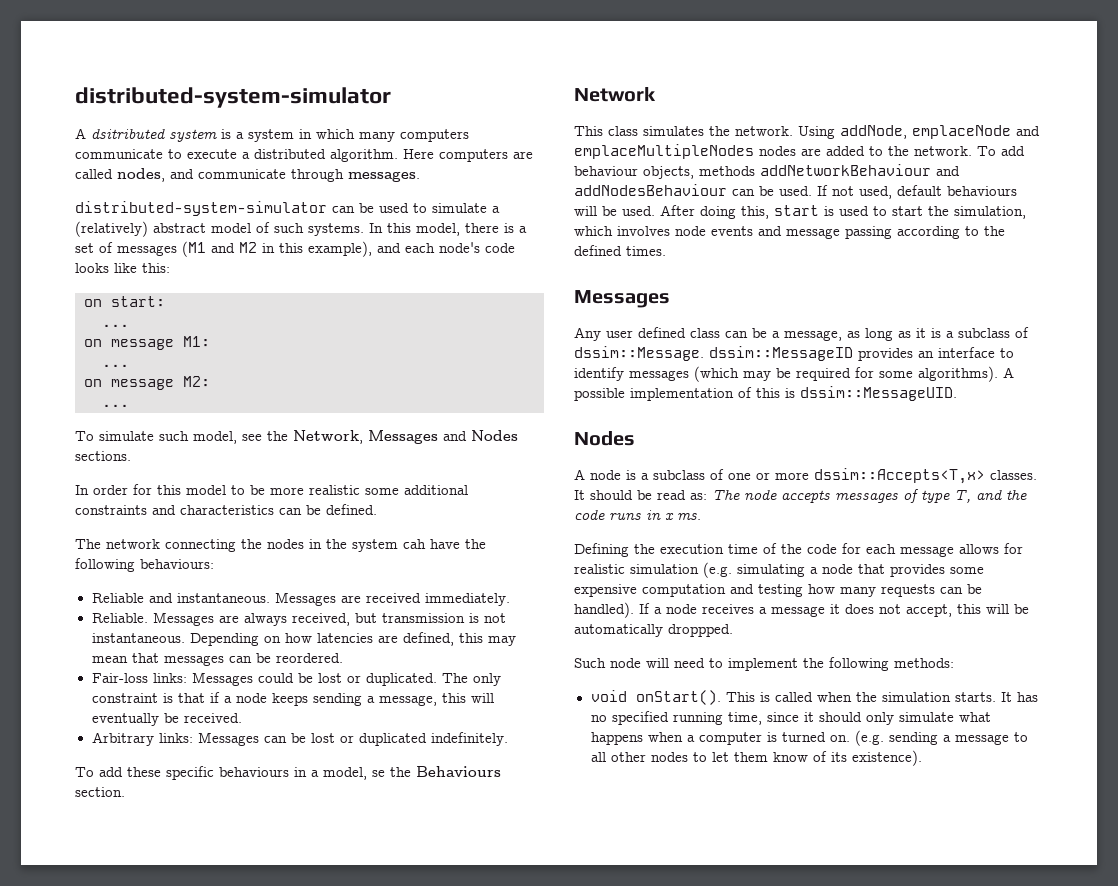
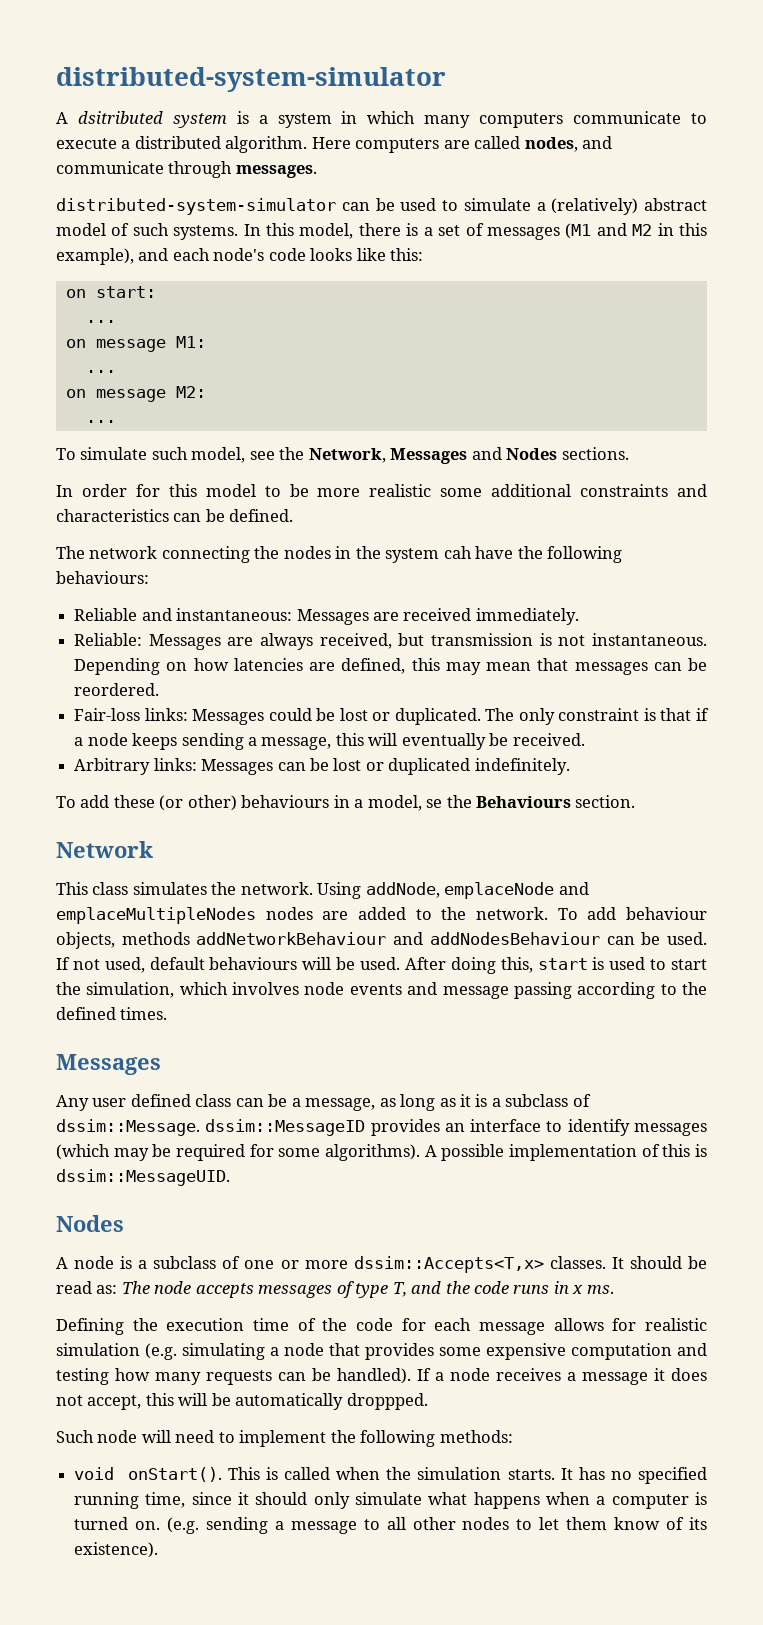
- Reliable and instantaneous. Messages are received immediately.
+ Reliable and instantaneous: Messages are received immediately.
- Reliable. Messages are always received, but transmission is not instantaneous.
+ Reliable: Messages are always received, but transmission is not instantaneous.
- To add these specific behaviours in a model, se the Behaviours section.
+ To add these (or other) behaviours in a model, se the Behaviours section.

